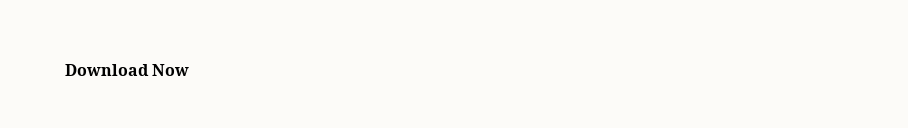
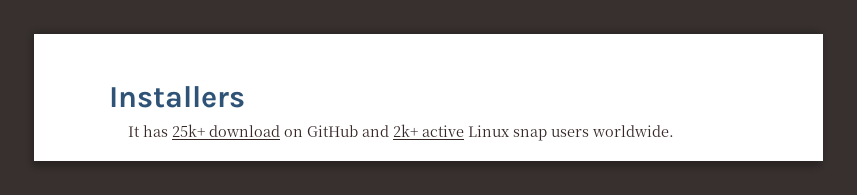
- Download Now
+ Installers
+ It has 25k+ download on GitHub and 2k+ active Linux snap users worldwide.

